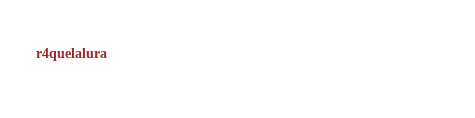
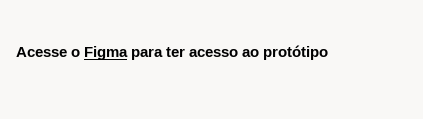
- r4quelalura
+ Acesse o Figma para ter acesso ao protótipo

